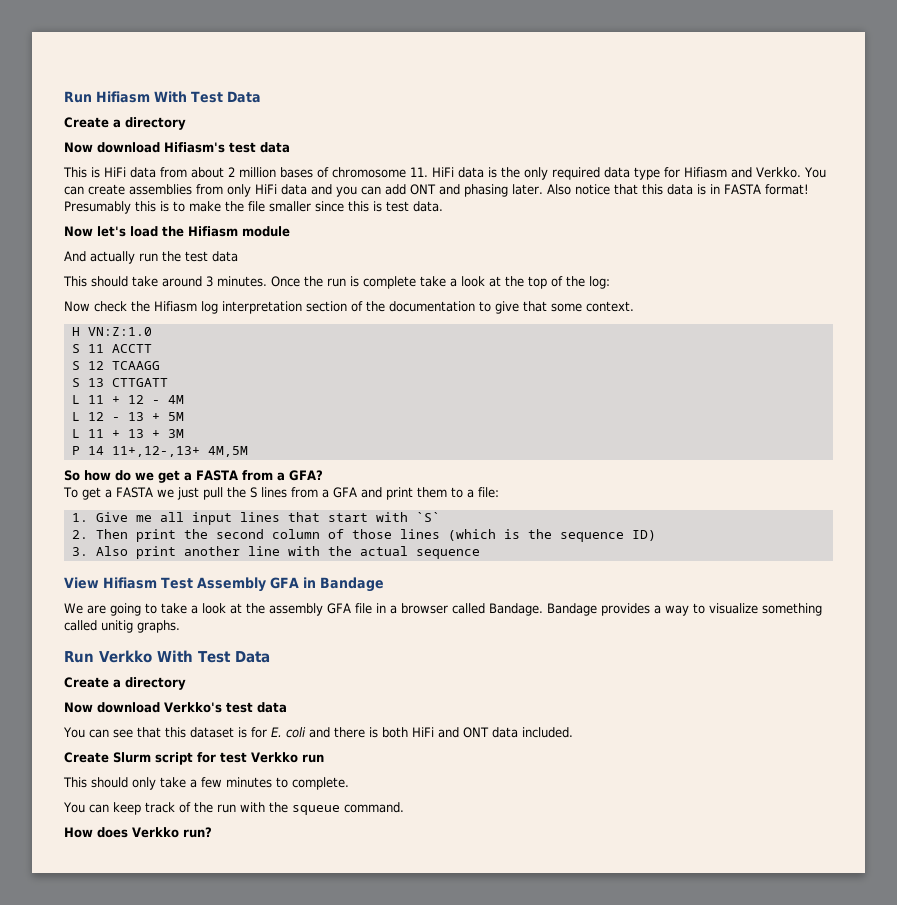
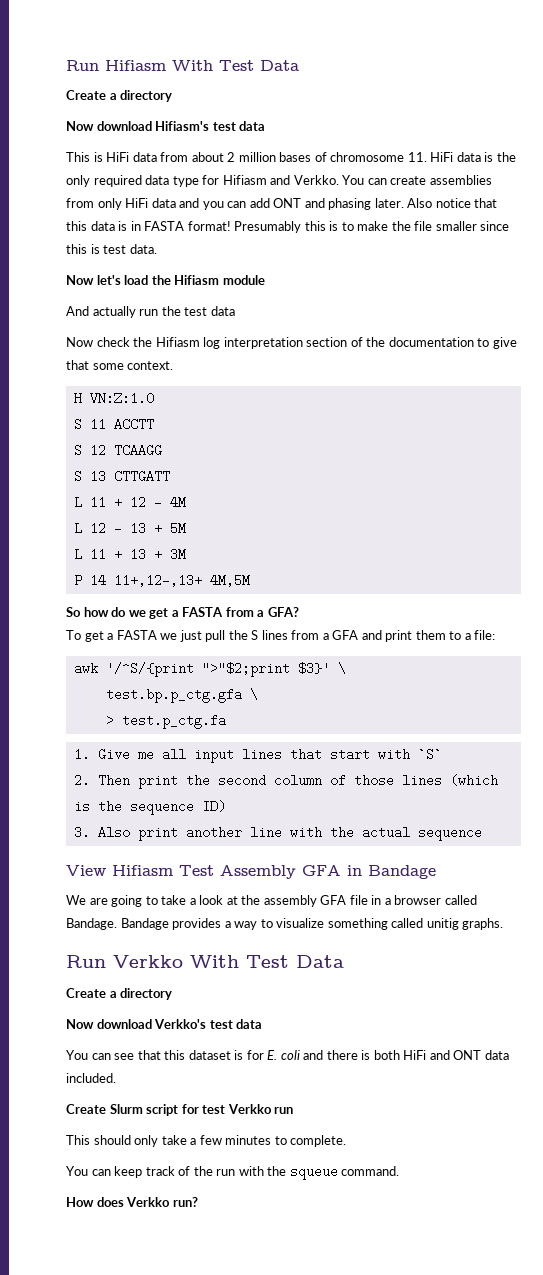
- This should take around 3 minutes. Once the run is complete take a look at the top of the log:
+ awk '/^S/{print ">"$2;print $3}' \
+ test.bp.p_ctg.gfa \
+ > test.p_ctg.fa

